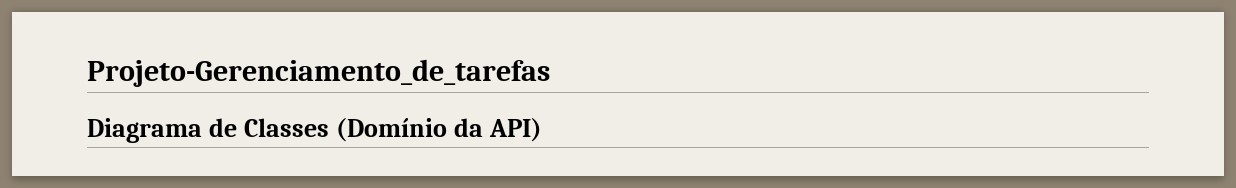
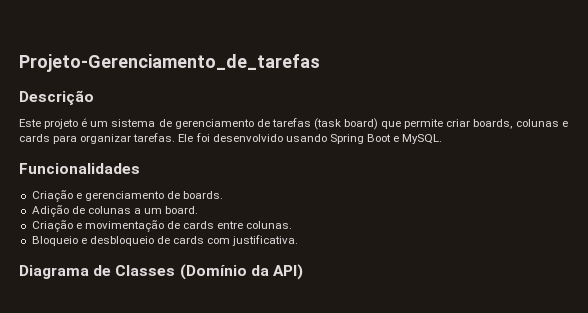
+ Descrição
+ Este projeto é um sistema de gerenciamento de tarefas (task board) que permite criar boards, colunas e cards para organizar tarefas. Ele foi desenvolvido usando Spring Boot e MySQL.
+ Funcionalidades
+ Criação e gerenciamento de boards.
+ Adição de colunas a um board.
+ Criação e movimentação de cards entre colunas.
+ Bloqueio e desbloqueio de cards com justificativa.

